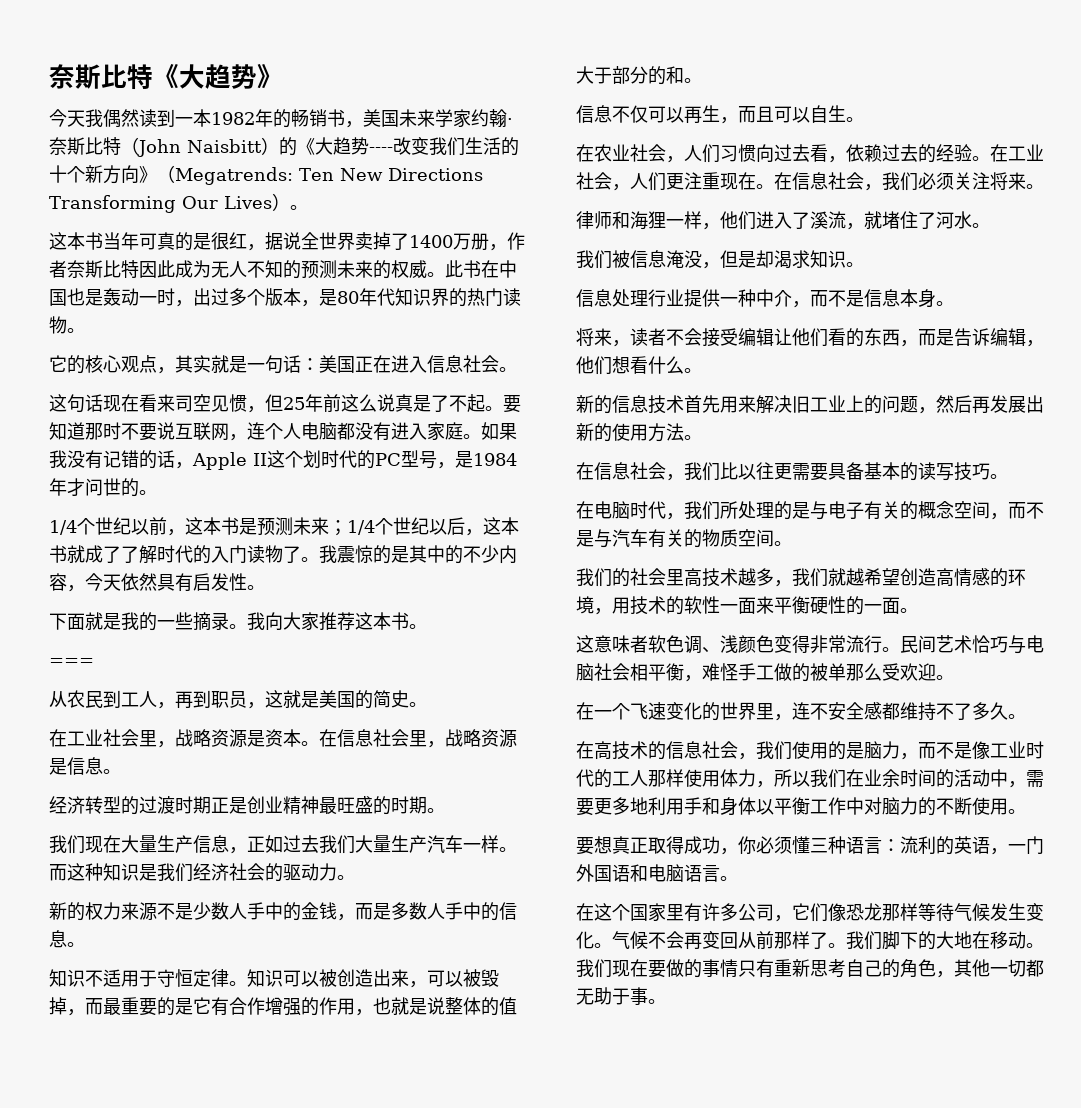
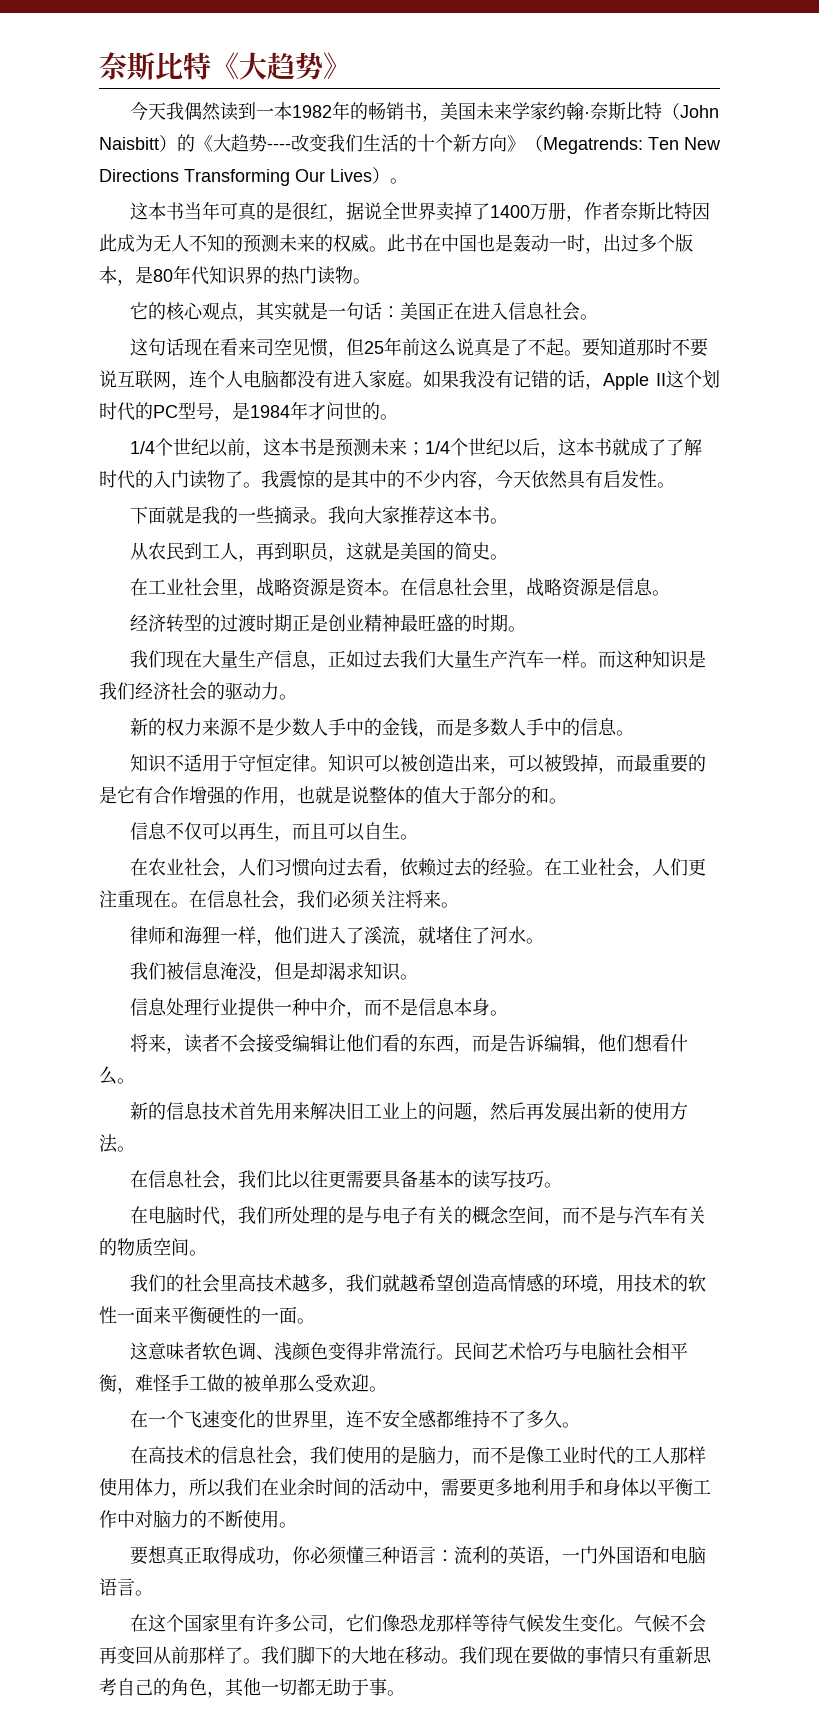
- ===

